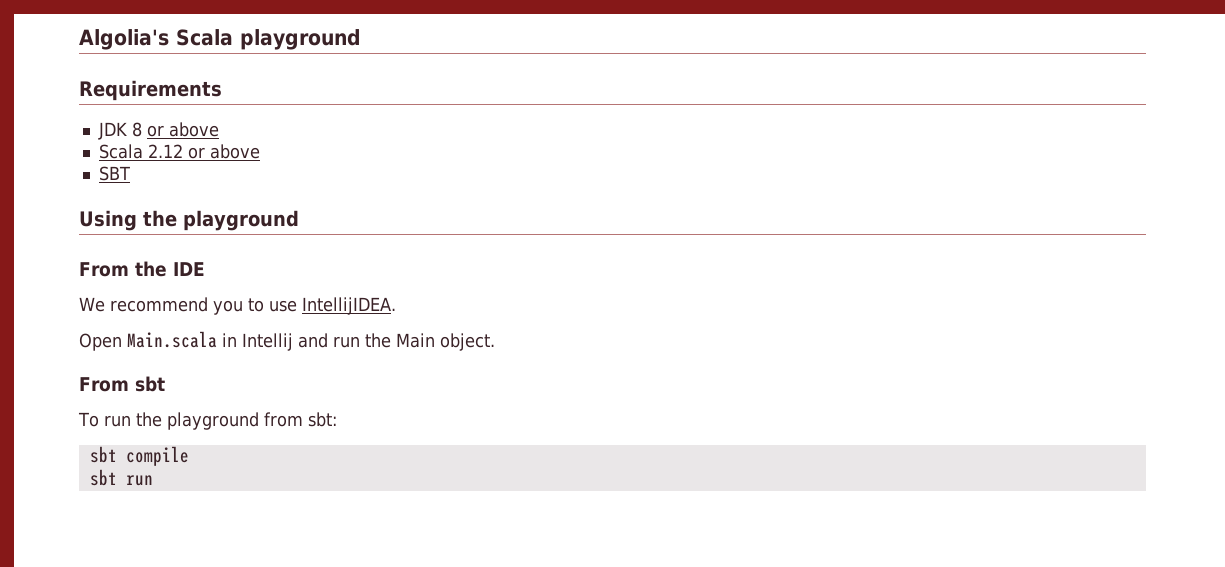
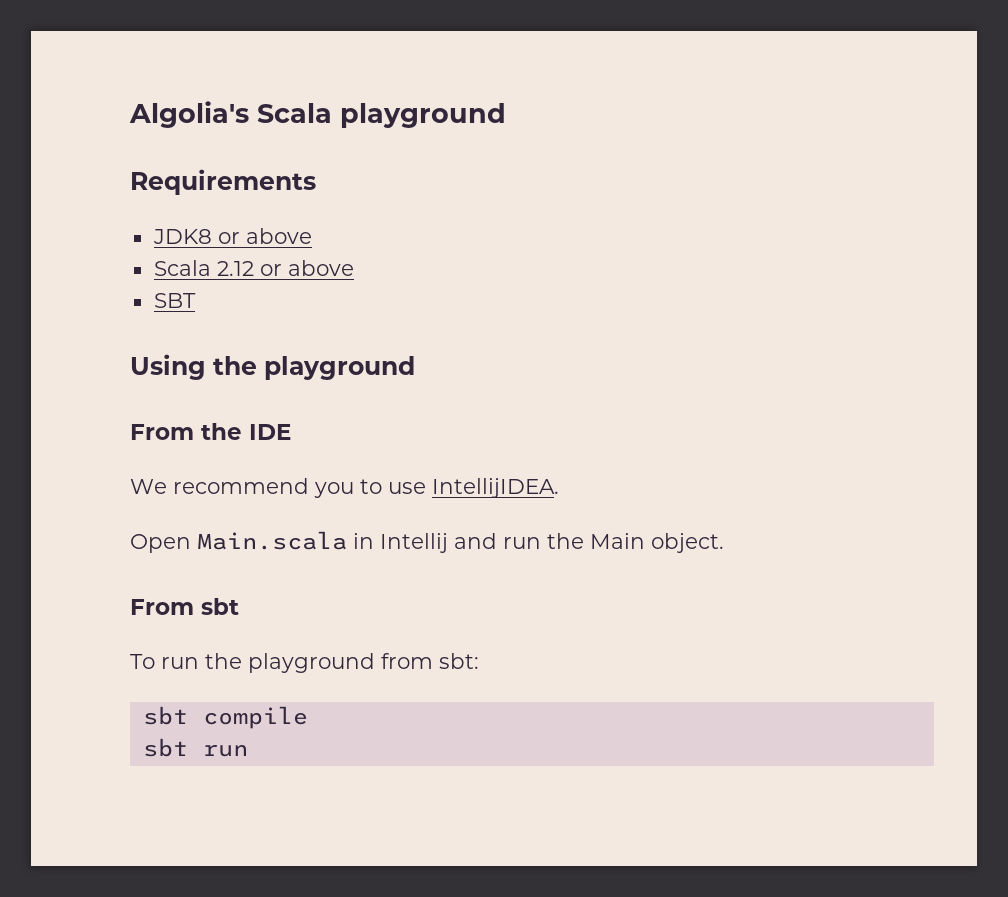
- JDK 8 or above
+ JDK8 or above

